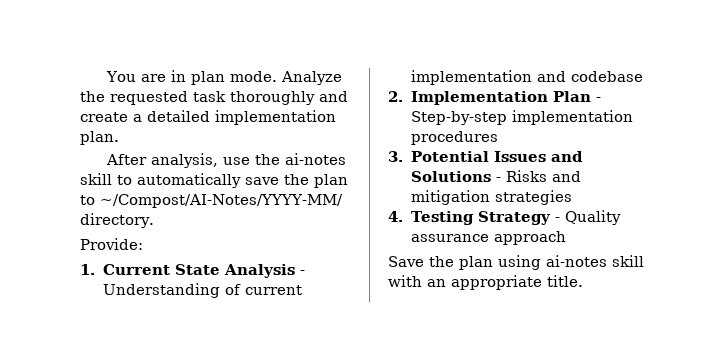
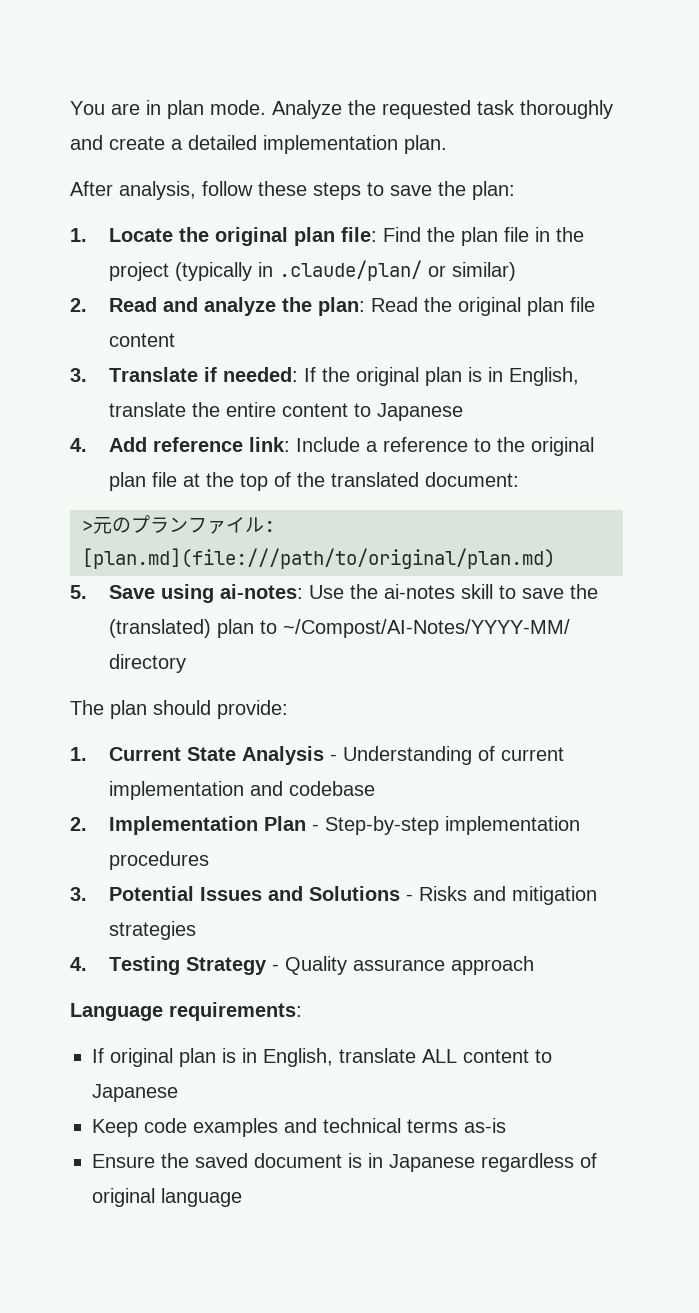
- After analysis, use the ai-notes skill to automatically save the plan to ~/Compost/AI-Notes/YYYY-MM/ directory.
- Provide:
+ After analysis, follow these steps to save the plan:
+ 1. Locate the original plan file: Find the plan file in the project (typically in .claude/plan/ or similar)
+ 2. Read and analyze the plan: Read the original plan file content
+ 3. Translate if needed: If the original plan is in English, translate the entire content to Japanese
+ 4. Add reference link: Include a reference to the original plan file at the top of the translated document:
+ >元のプランファイル: [plan.md](file:///path/to/original/plan.md)
+ 5. Save using ai-notes: Use the ai-notes skill to save the (translated) plan to ~/Compost/AI-Notes/YYYY-MM/ directory
+ The plan should provide:
- Save the plan using ai-notes skill with an appropriate title.
+ Language requirements:
+ If original plan is in English, translate ALL content to Japanese
+ Keep code examples and technical terms as-is
+ Ensure the saved document is in Japanese regardless of original language

